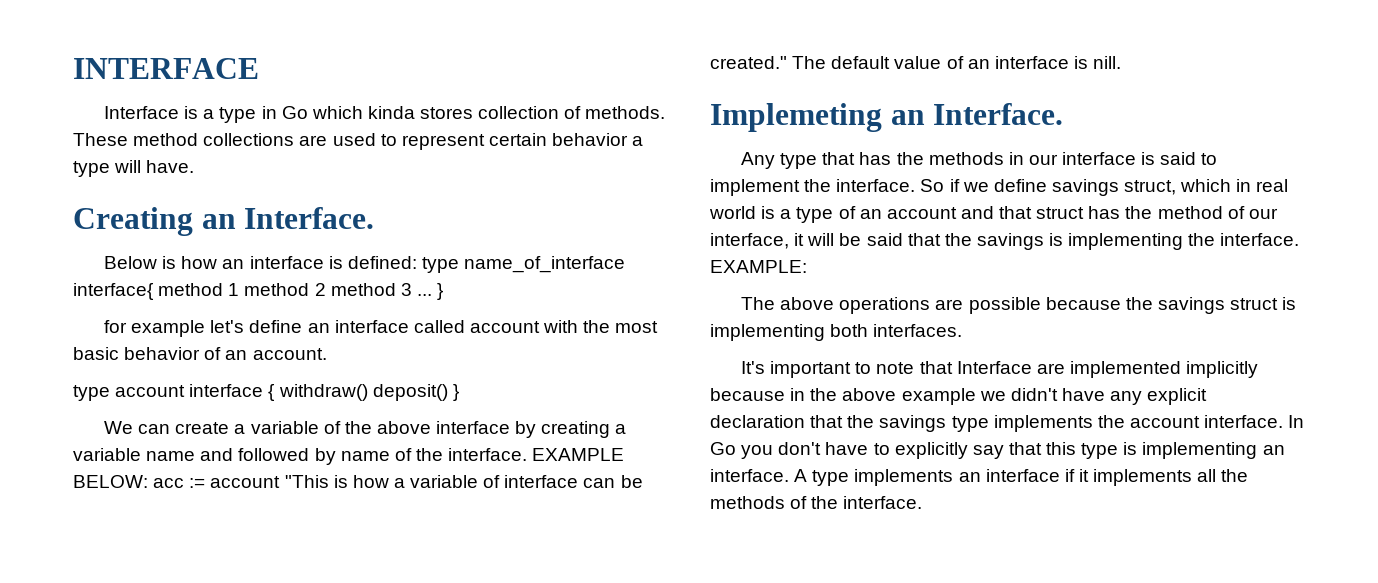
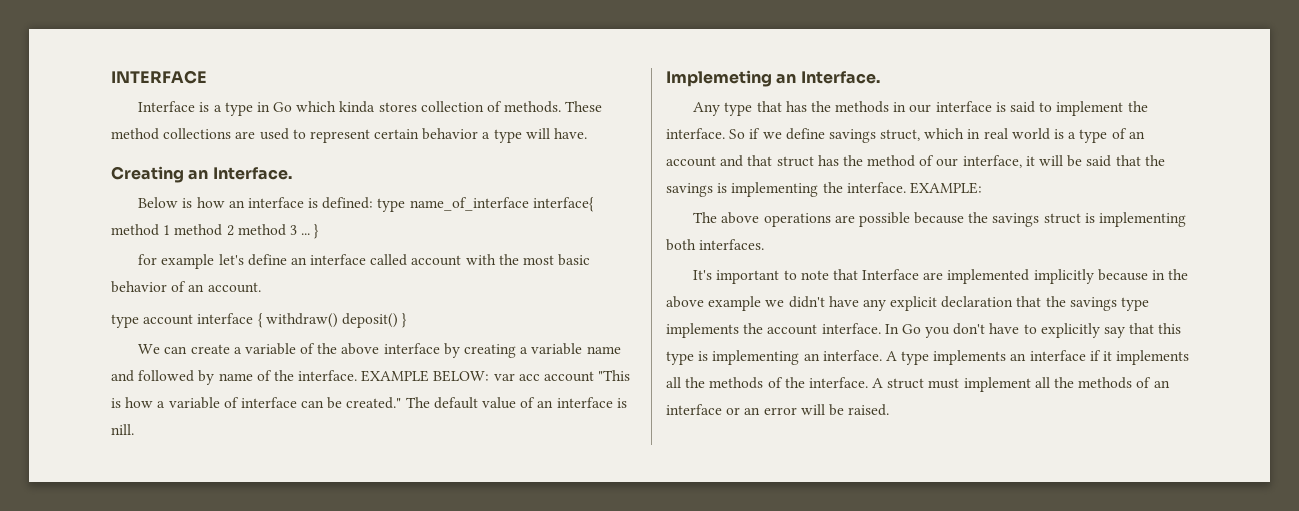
- EXAMPLE BELOW: acc := account "This is how a variable of interface can be created."
+ EXAMPLE BELOW: var acc account "This is how a variable of interface can be created."
+ A struct must implement all the methods of an interface or an error will be raised.

